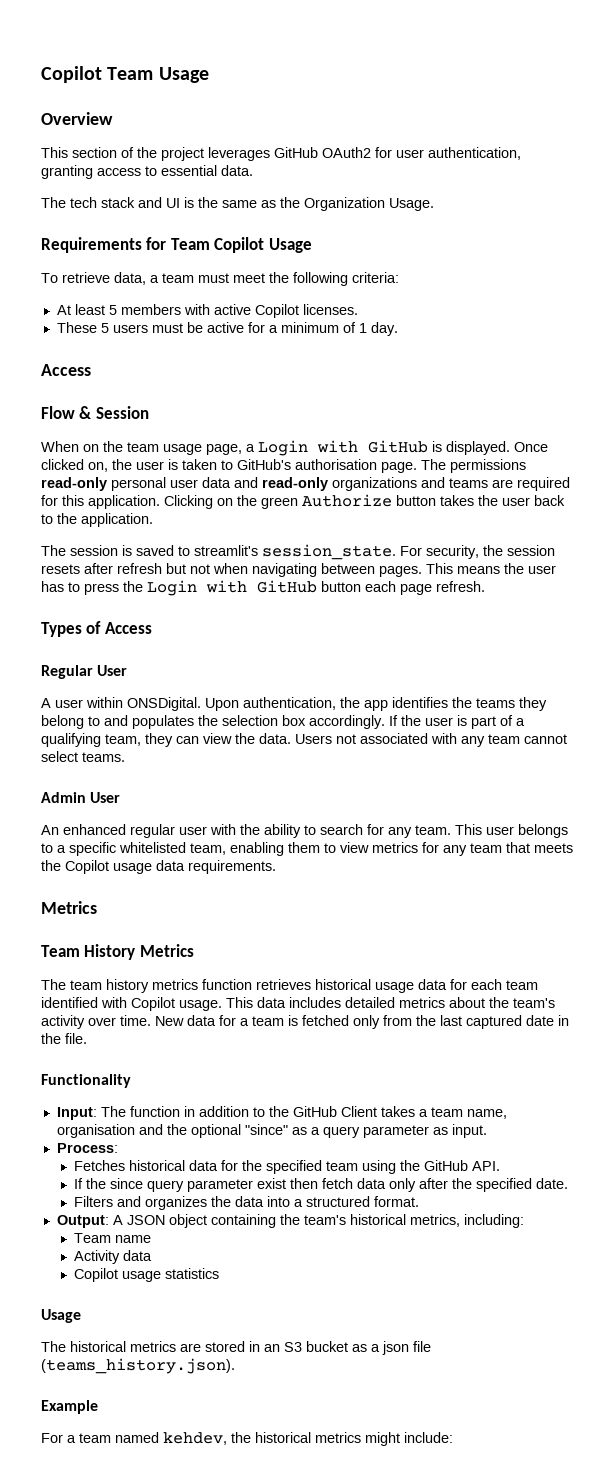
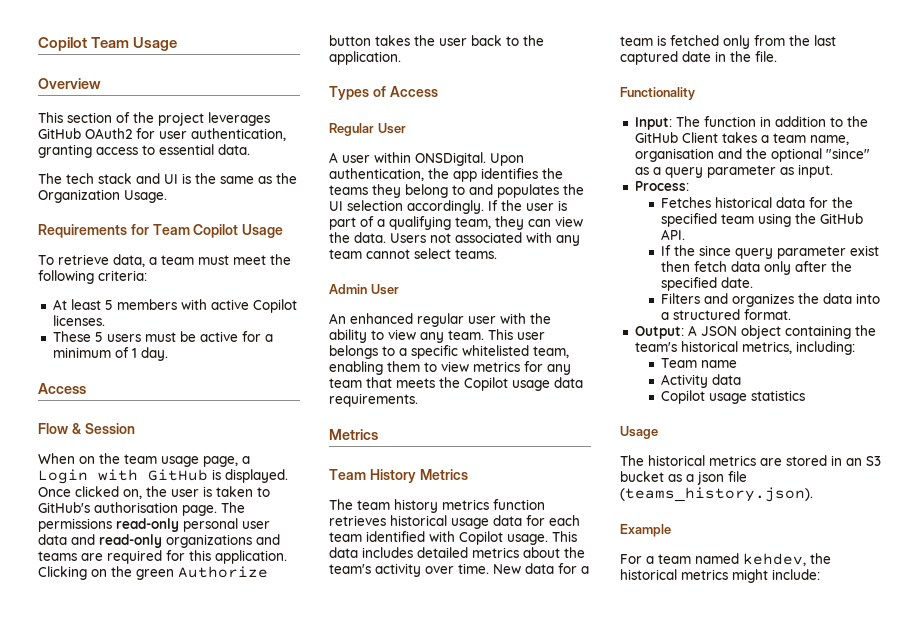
- The session is saved to streamlit's session_state. For security, the session resets after refresh but not when navigating between pages. This means the user has to press the Login with GitHub button each page refresh.
- Upon authentication, the app identifies the teams they belong to and populates the selection box accordingly.
+ Upon authentication, the app identifies the teams they belong to and populates the UI selection accordingly.
- An enhanced regular user with the ability to search for any team.
+ An enhanced regular user with the ability to view any team.

